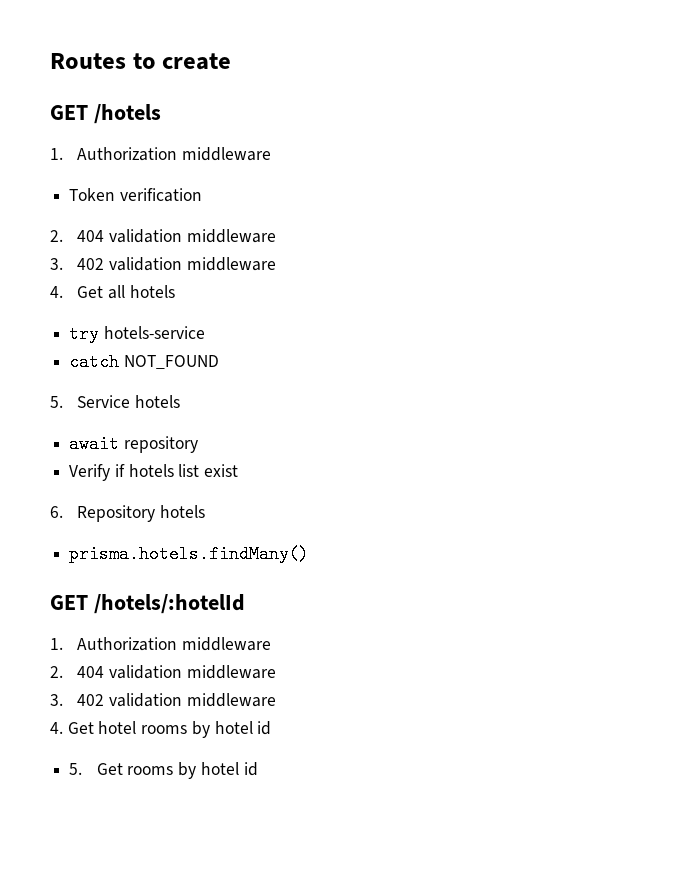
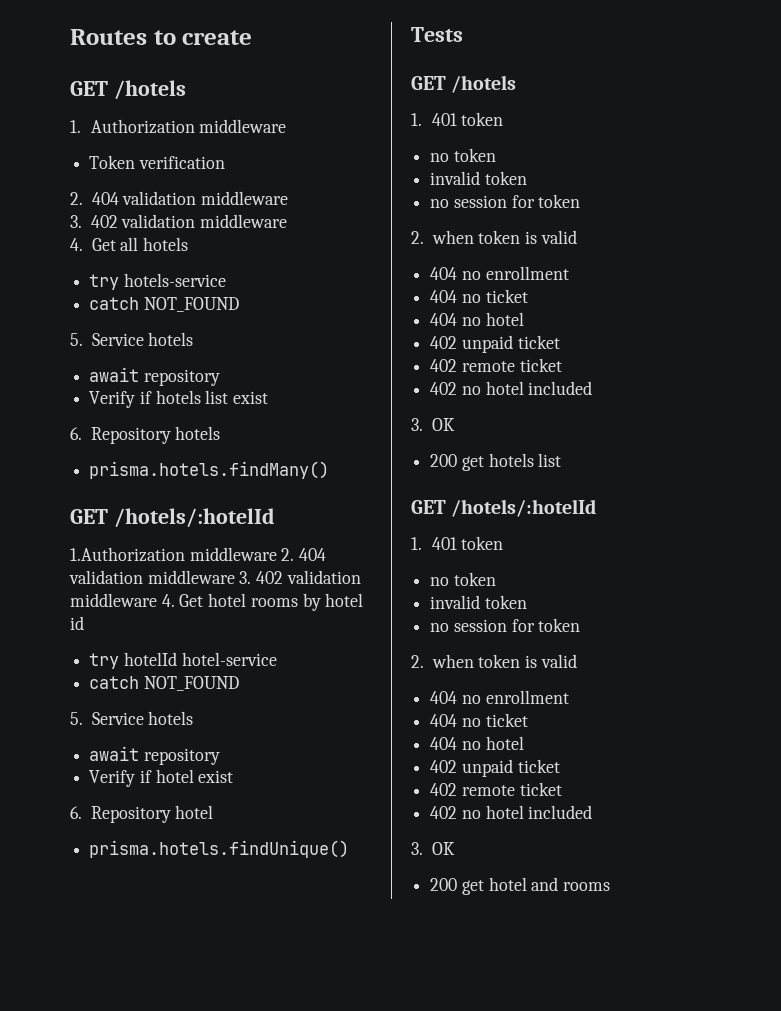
  prisma.hotels.findMany()
  GET /hotels/:hotelId
- 1. Authorization middleware
- 2. 404 validation middleware
- 3. 402 validation middleware
- 4. Get hotel rooms by hotel id
+ 1.Authorization middleware 2. 404 validation middleware 3. 402 validation middleware 4. Get hotel rooms by hotel id
- 5. Get rooms by hotel id
+ try hotelId hotel-service
+ catch NOT_FOUND
+ 5. Service hotels
+ await repository
+ Verify if hotel exist
+ 6. Repository hotel
+ prisma.hotels.findUnique()
+ Tests
+ GET /hotels
+ 1. 401 token
+ no token
+ invalid token
+ no session for token
+ 2. when token is valid
+ 404 no enrollment
+ 404 no ticket
+ 404 no hotel
+ 402 unpaid ticket
+ 402 remote ticket
+ 402 no hotel included
+ 3. OK
+ 200 get hotels list
+ GET /hotels/:hotelId
+ 1. 401 token
+ no token
+ invalid token
+ no session for token
+ 2. when token is valid
+ 404 no enrollment
+ 404 no ticket
+ 404 no hotel
+ 402 unpaid ticket
+ 402 remote ticket
+ 402 no hotel included
+ 3. OK
+ 200 get hotel and rooms

